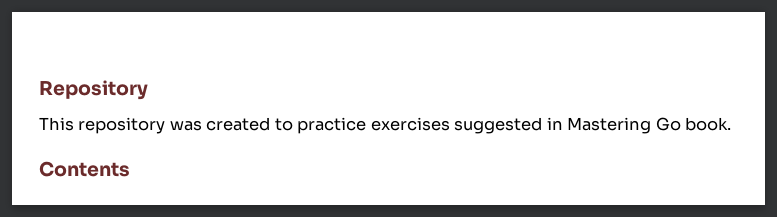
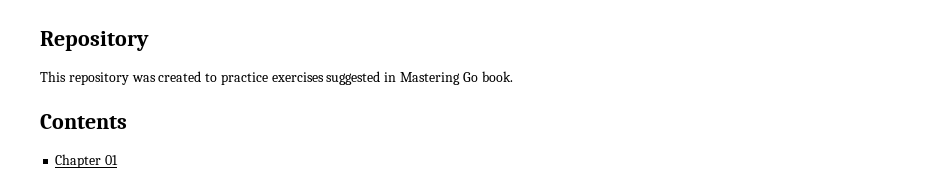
+ Chapter 01

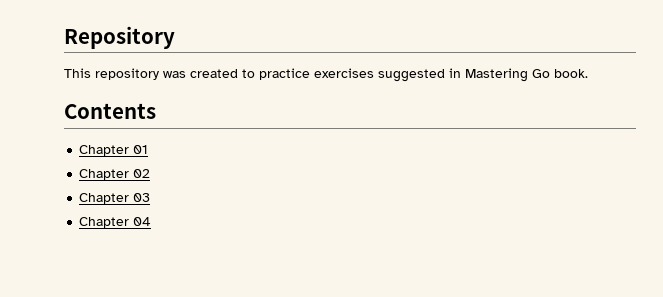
+ Chapter 02
+ Chapter 03
+ Chapter 04

